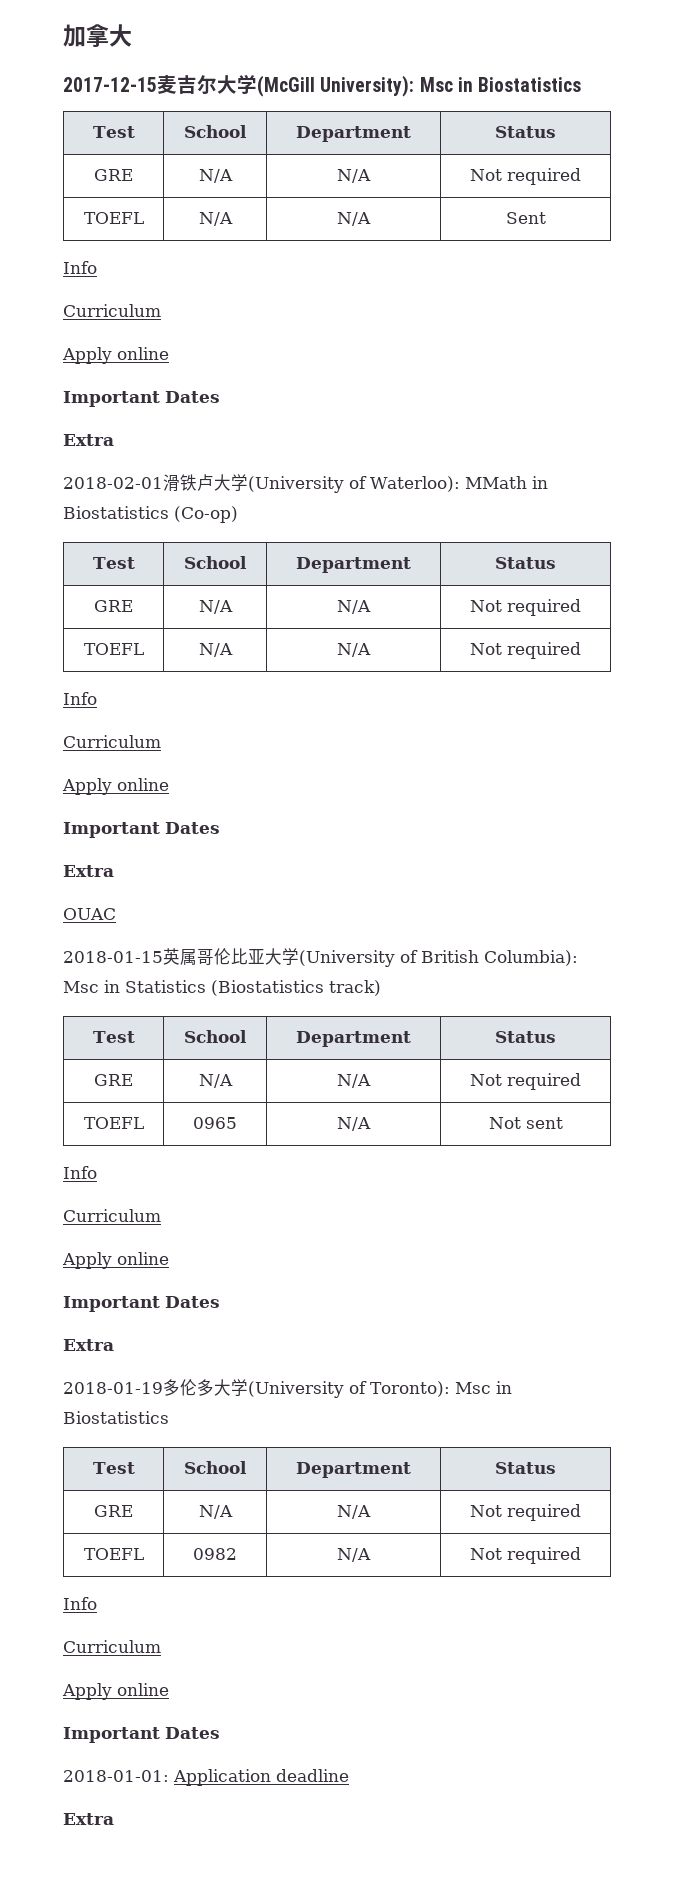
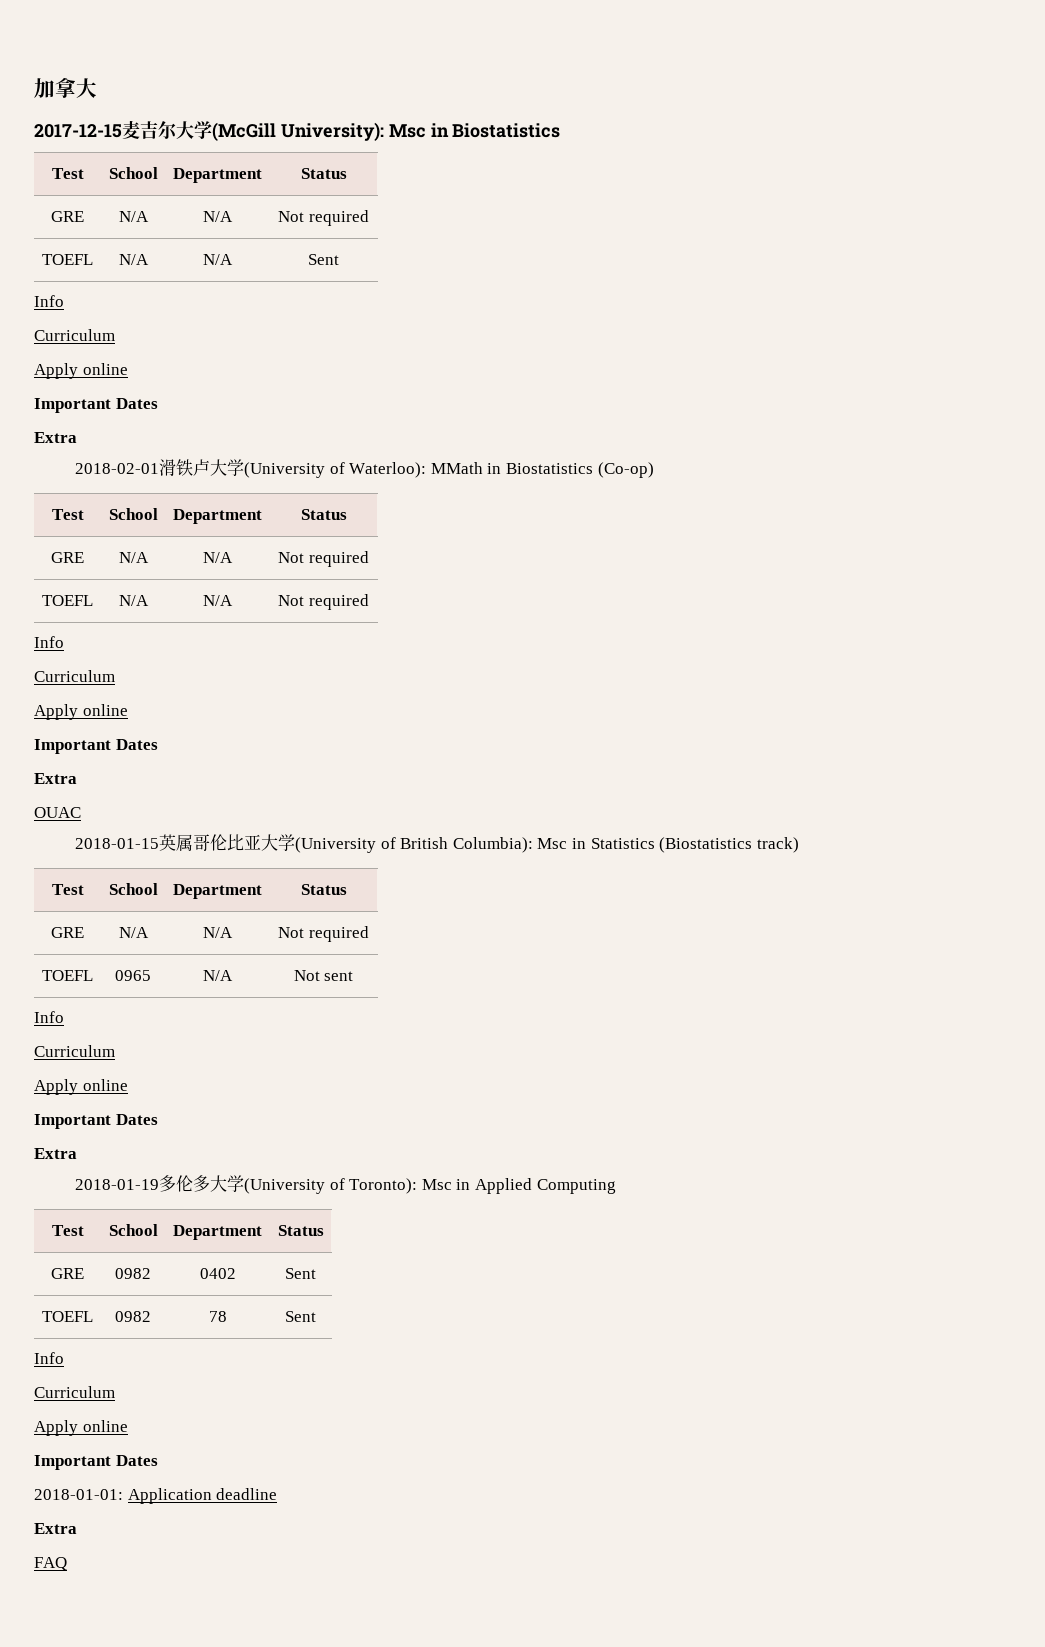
- 2018-01-19多伦多大学(University of Toronto): Msc in Biostatistics
+ 2018-01-19多伦多大学(University of Toronto): Msc in Applied Computing
  Test | School | Department | Status
- GRE | N/A | N/A | Not required
+ GRE | 0982 | 0402 | Sent
- TOEFL | 0982 | N/A | Not required
+ TOEFL | 0982 | 78 | Sent
+ FAQ

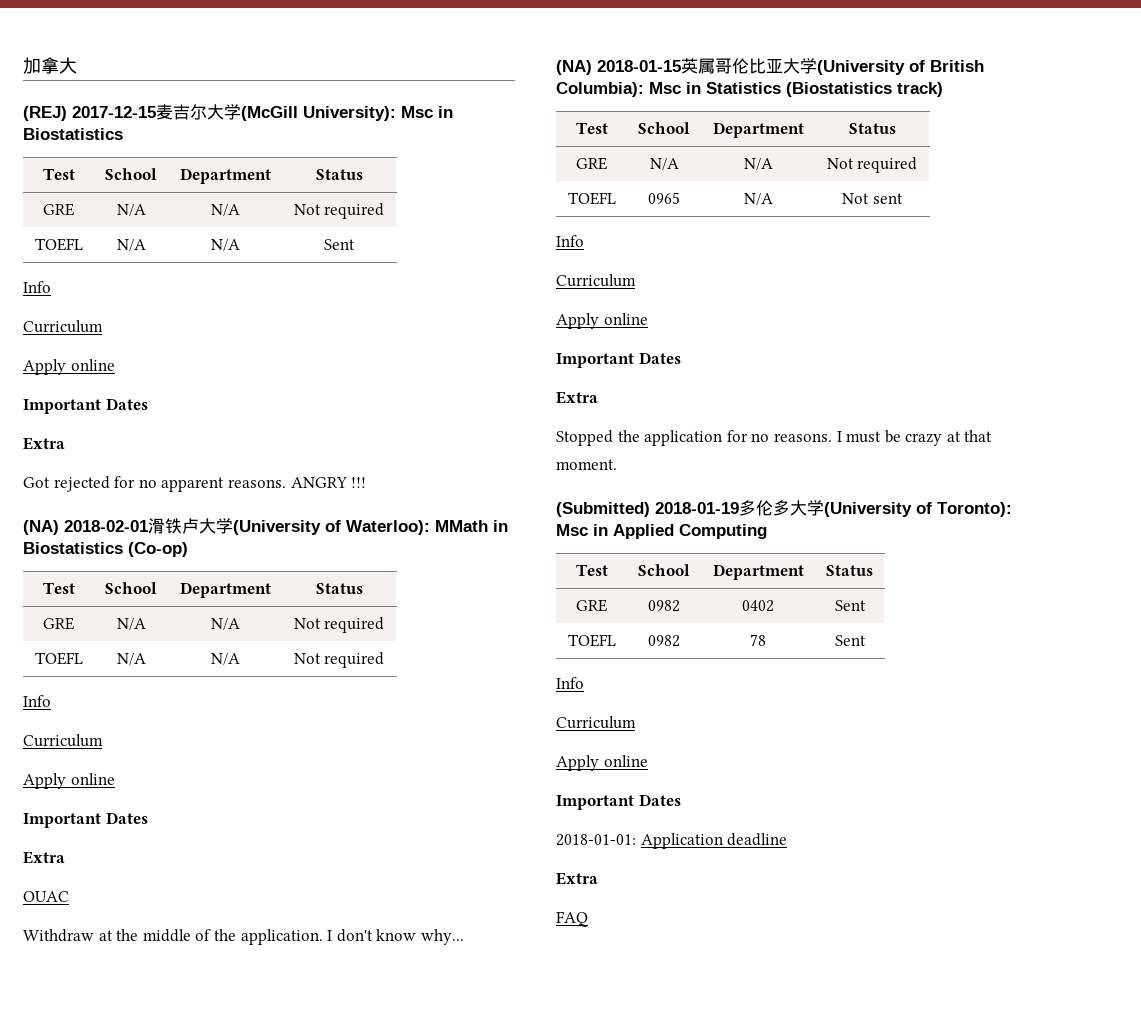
- 2017-12-15麦吉尔大学(McGill University): Msc in Biostatistics
+ (REJ) 2017-12-15麦吉尔大学(McGill University): Msc in Biostatistics
- 2018-02-01滑铁卢大学(University of Waterloo): MMath in Biostatistics (Co-op)
+ Got rejected for no apparent reasons. ANGRY !!!
+ (NA) 2018-02-01滑铁卢大学(University of Waterloo): MMath in Biostatistics (Co-op)
- 2018-01-15英属哥伦比亚大学(University of British Columbia): Msc in Statistics (Biostatistics track)
+ Withdraw at the middle of the application. I don't know why...
+ (NA) 2018-01-15英属哥伦比亚大学(University of British Columbia): Msc in Statistics (Biostatistics track)
- 2018-01-19多伦多大学(University of Toronto): Msc in Applied Computing
+ Stopped the application for no reasons. I must be crazy at that moment.
+ (Submitted) 2018-01-19多伦多大学(University of Toronto): Msc in Applied Computing

